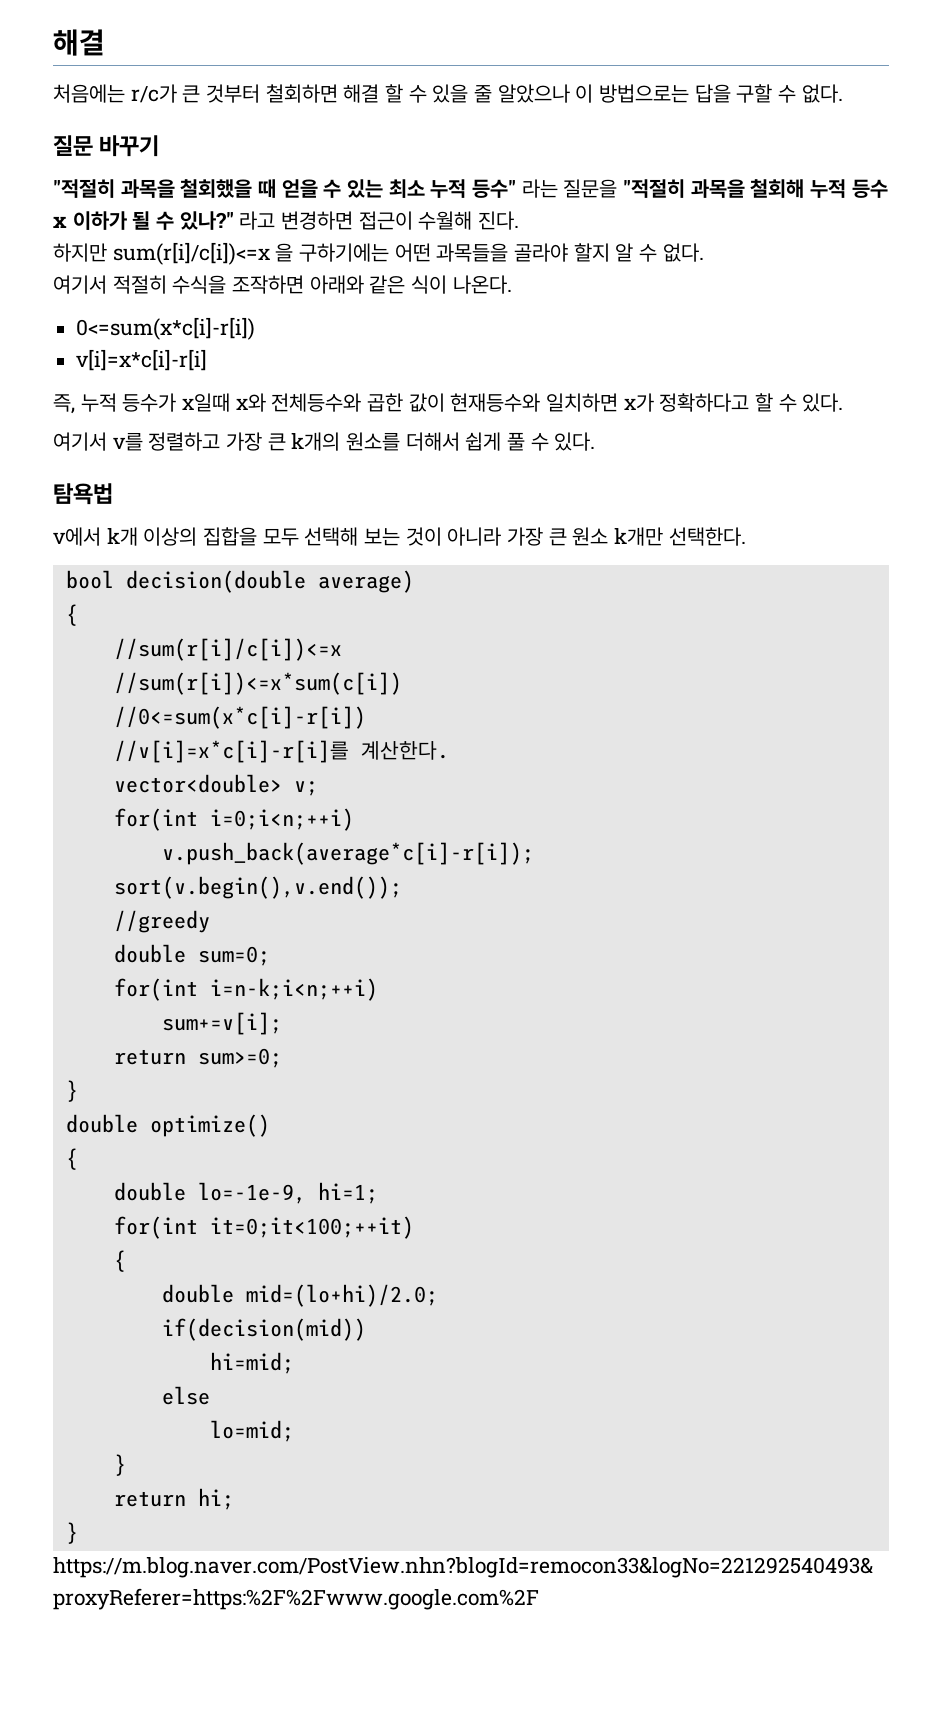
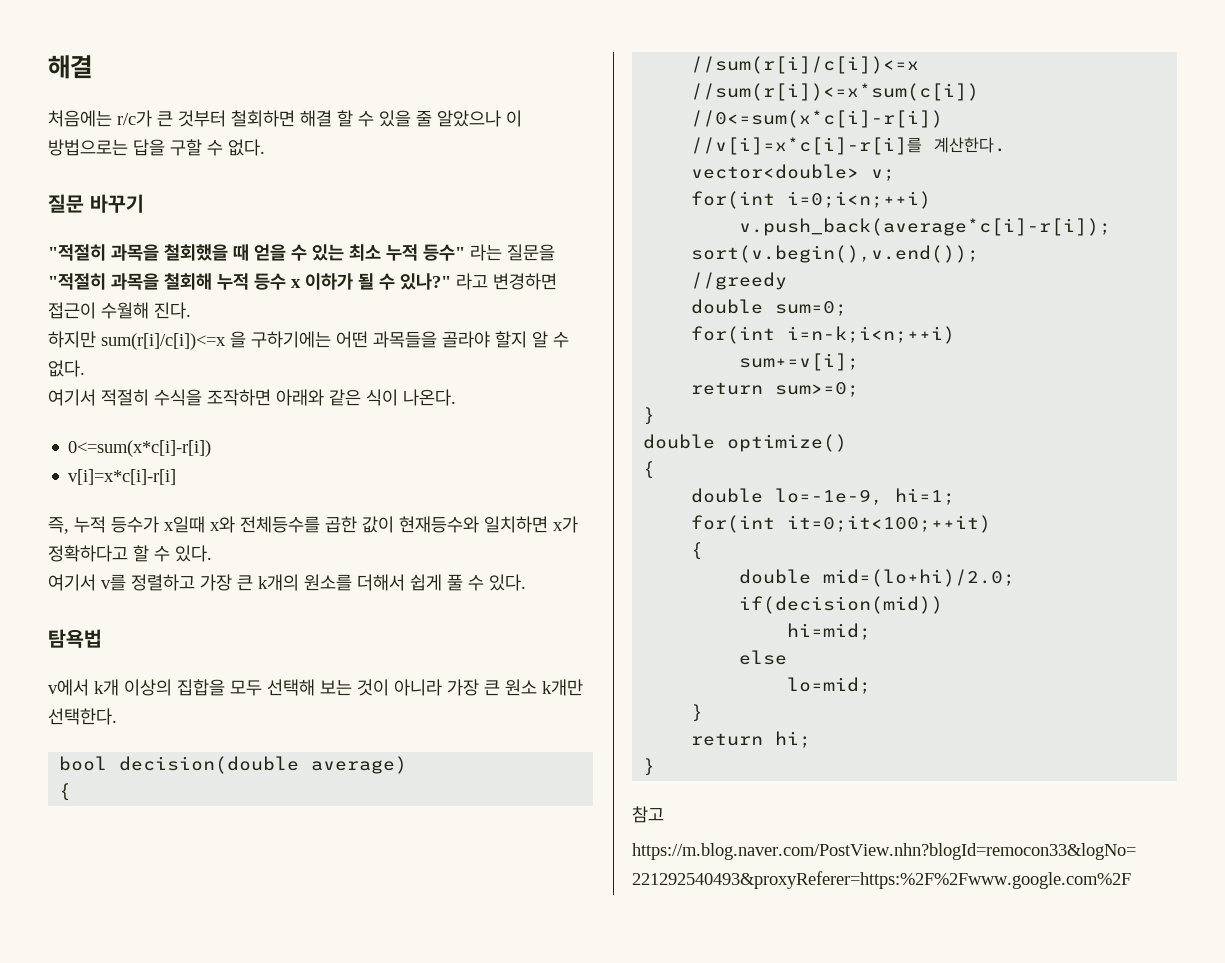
- 즉, 누적 등수가 x일때 x와 전체등수와 곱한 값이 현재등수와 일치하면 x가 정확하다고 할 수 있다.
+ 즉, 누적 등수가 x일때 x와 전체등수를 곱한 값이 현재등수와 일치하면 x가 정확하다고 할 수 있다.
+ 참고

